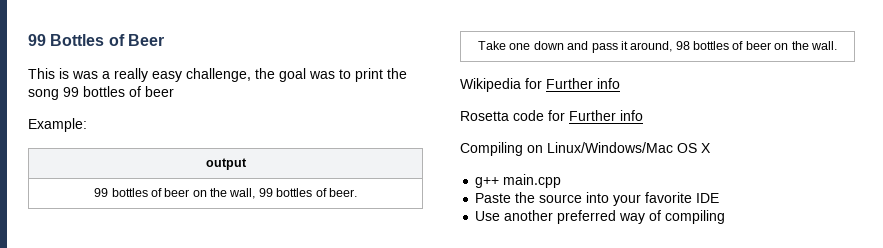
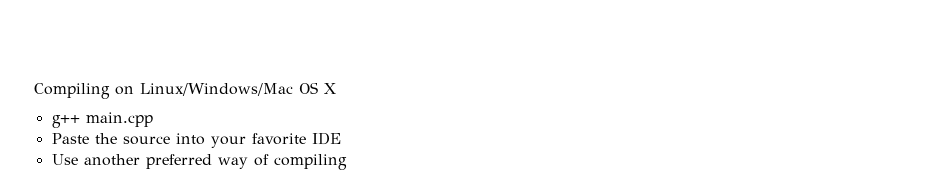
- 99 Bottles of Beer
- This is was a really easy challenge, the goal was to print the song 99 bottles of beer
- Example:
- output
- 99 bottles of beer on the wall, 99 bottles of beer.
- Take one down and pass it around, 98 bottles of beer on the wall.
- Wikipedia for Further info
- Rosetta code for Further info

